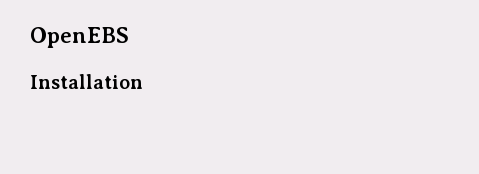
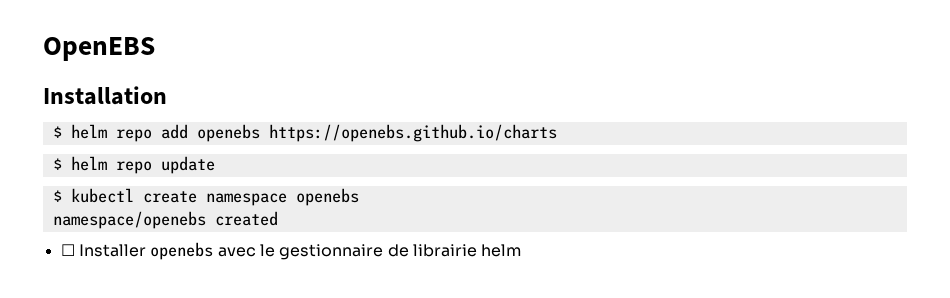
+ $ helm repo add openebs https://openebs.github.io/charts
+ $ helm repo update
+ $ kubectl create namespace openebs
+ namespace/openebs created
+ ☐ Installer openebs avec le gestionnaire de librairie helm

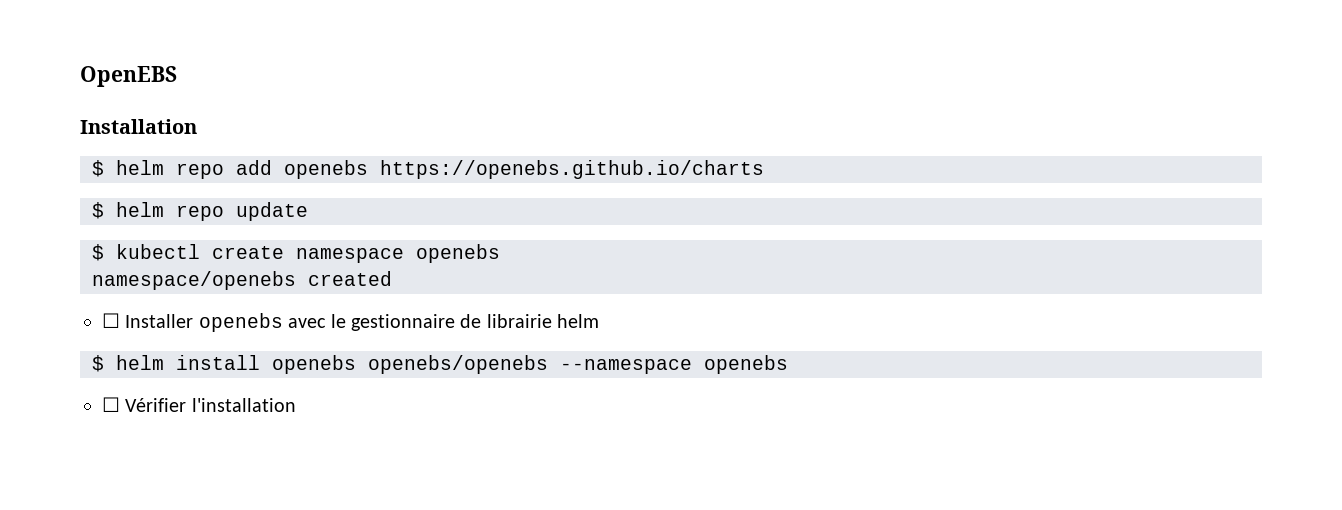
+ $ helm install openebs openebs/openebs --namespace openebs
+ ☐ Vérifier l'installation

